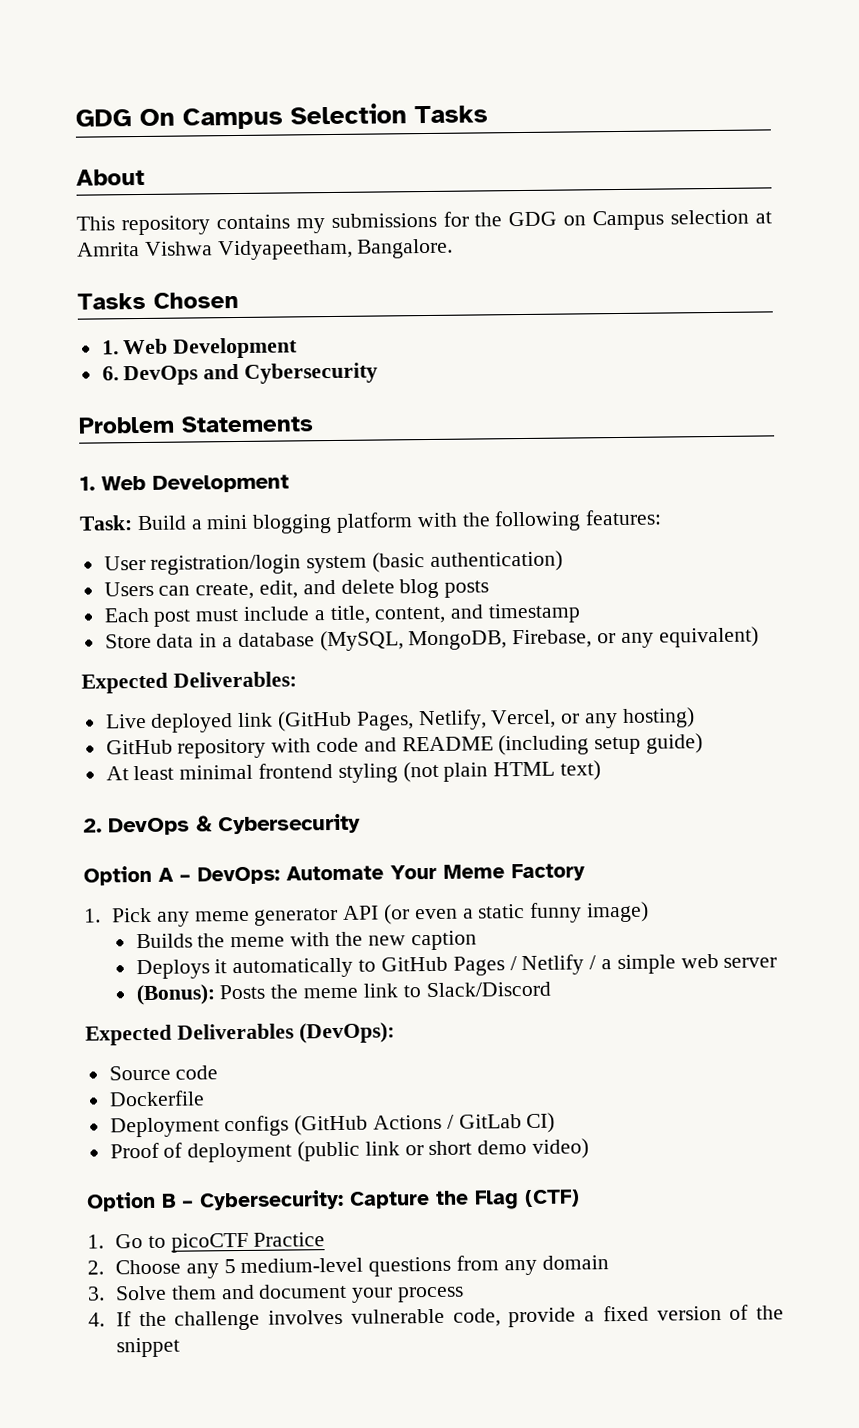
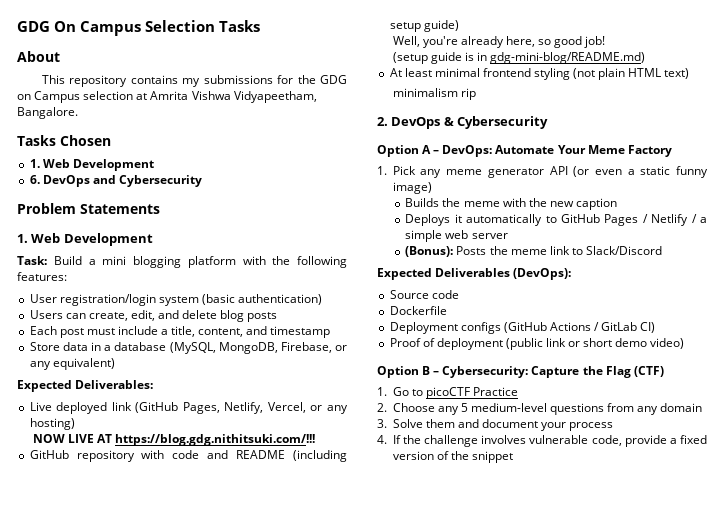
+ NOW LIVE AT https://blog.gdg.nithitsuki.com/!!!
+ Well, you're already here, so good job!
+ (setup guide is in gdg-mini-blog/README.md)
+ minimalism rip

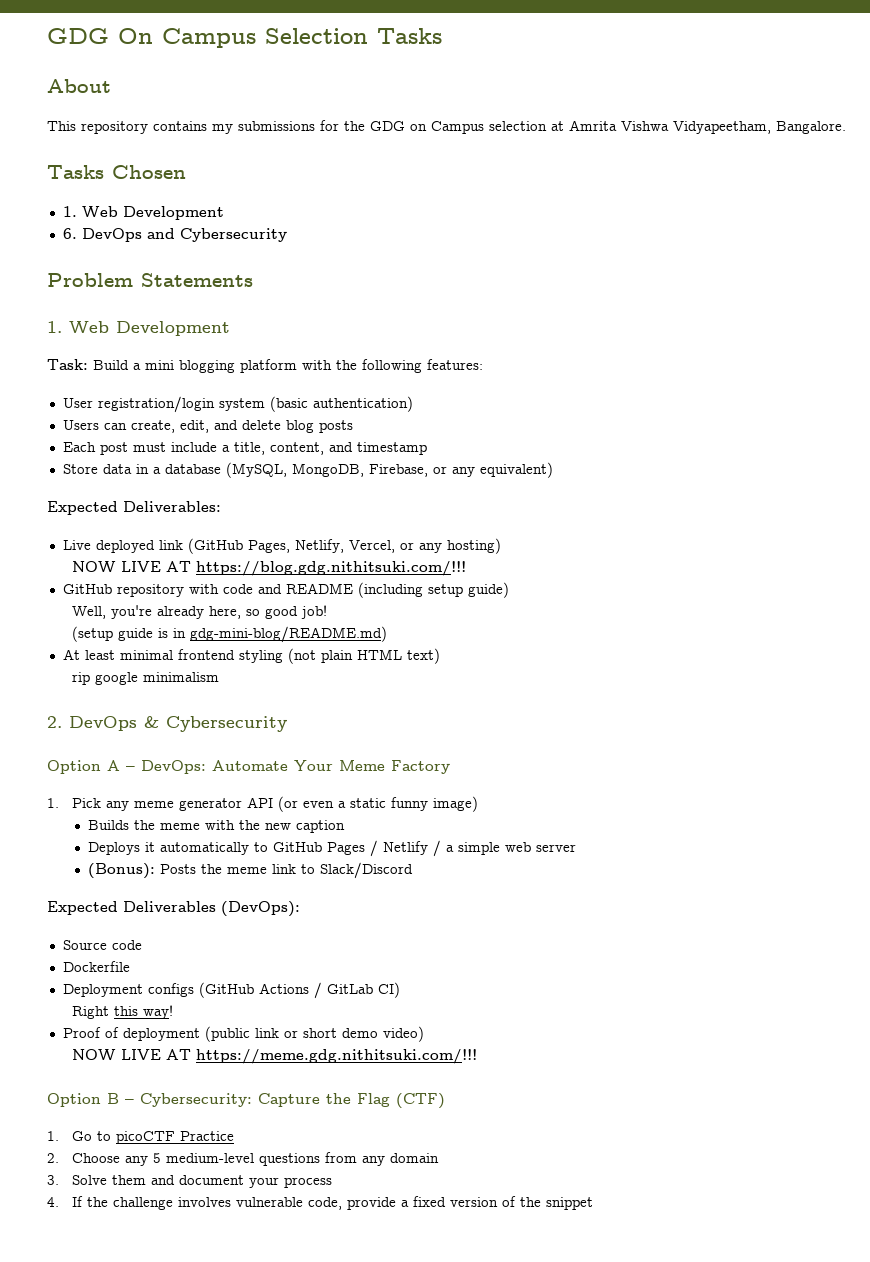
- minimalism rip
+ rip google minimalism
+ Right this way!
+ NOW LIVE AT https://meme.gdg.nithitsuki.com/!!!

